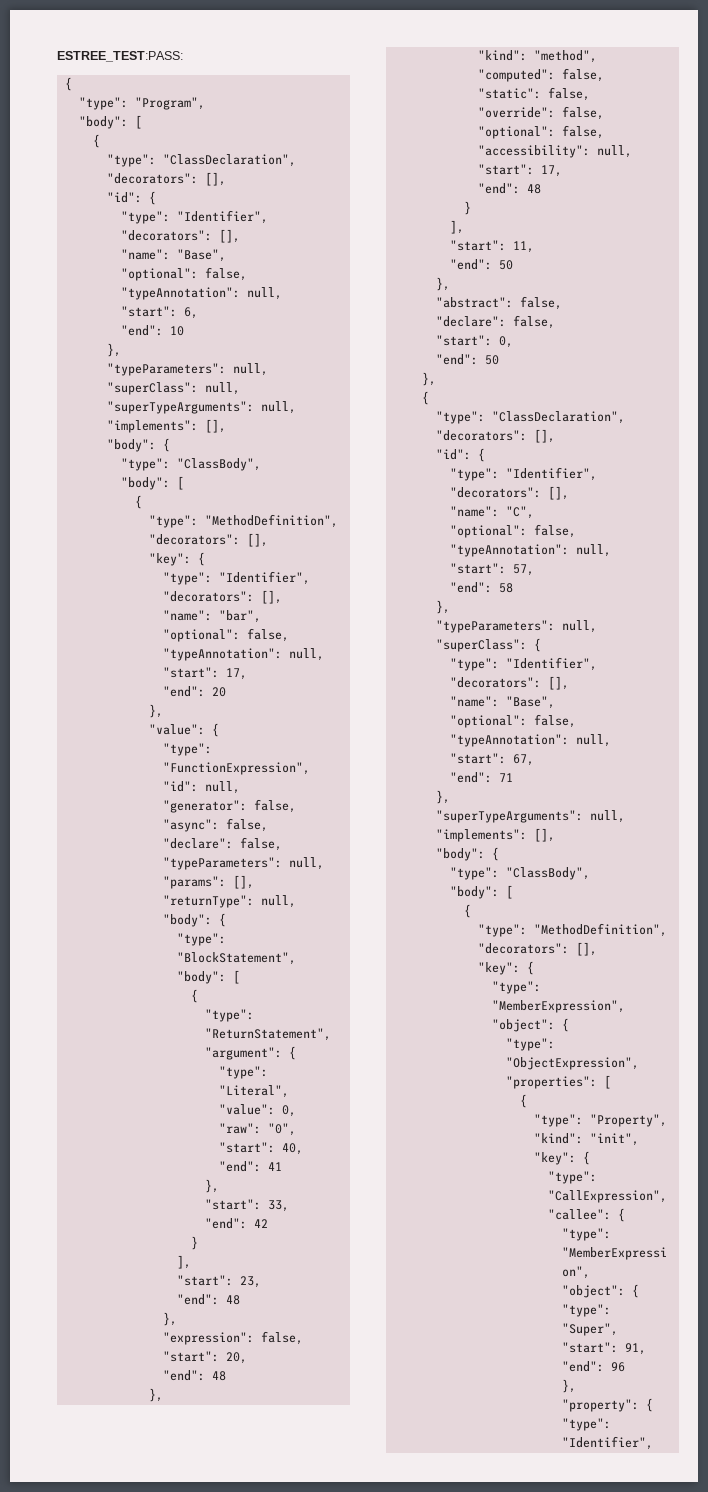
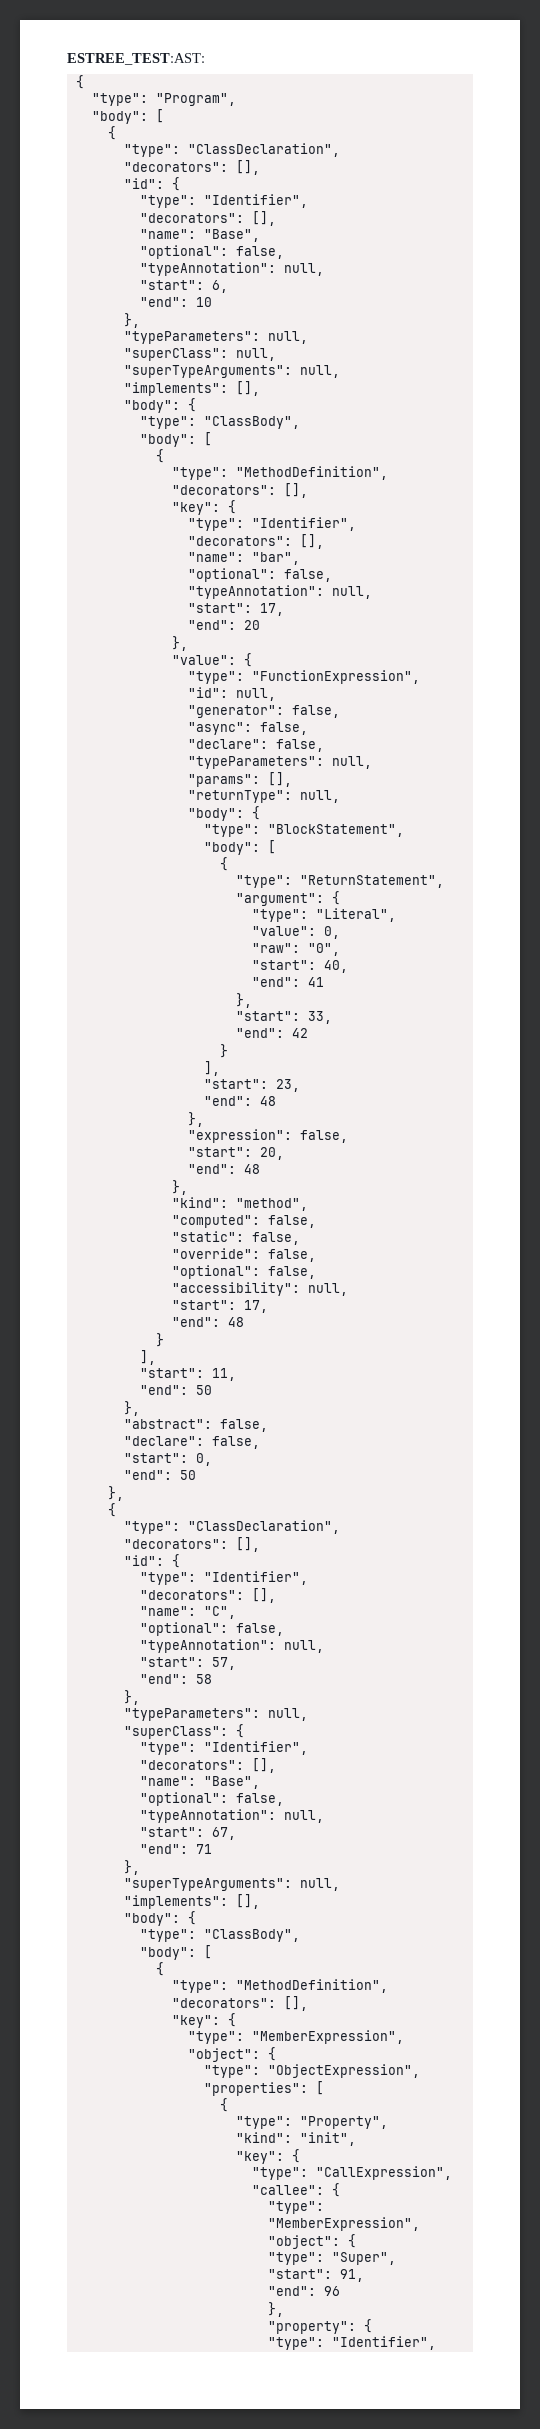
- ESTREE_TEST:PASS:
+ ESTREE_TEST:AST:

